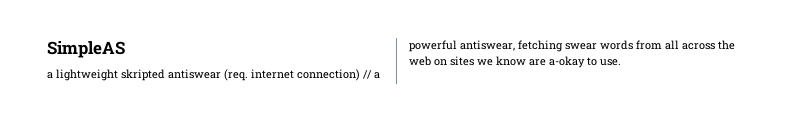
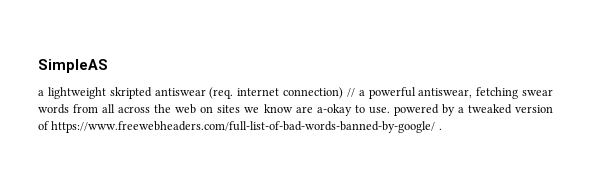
- a lightweight skripted antiswear (req. internet connection) // a powerful antiswear, fetching swear words from all across the web on sites we know are a-okay to use.
+ a lightweight skripted antiswear (req. internet connection) // a powerful antiswear, fetching swear words from all across the web on sites we know are a-okay to use. powered by a tweaked version of https://www.freewebheaders.com/full-list-of-bad-words-banned-by-google/ .

